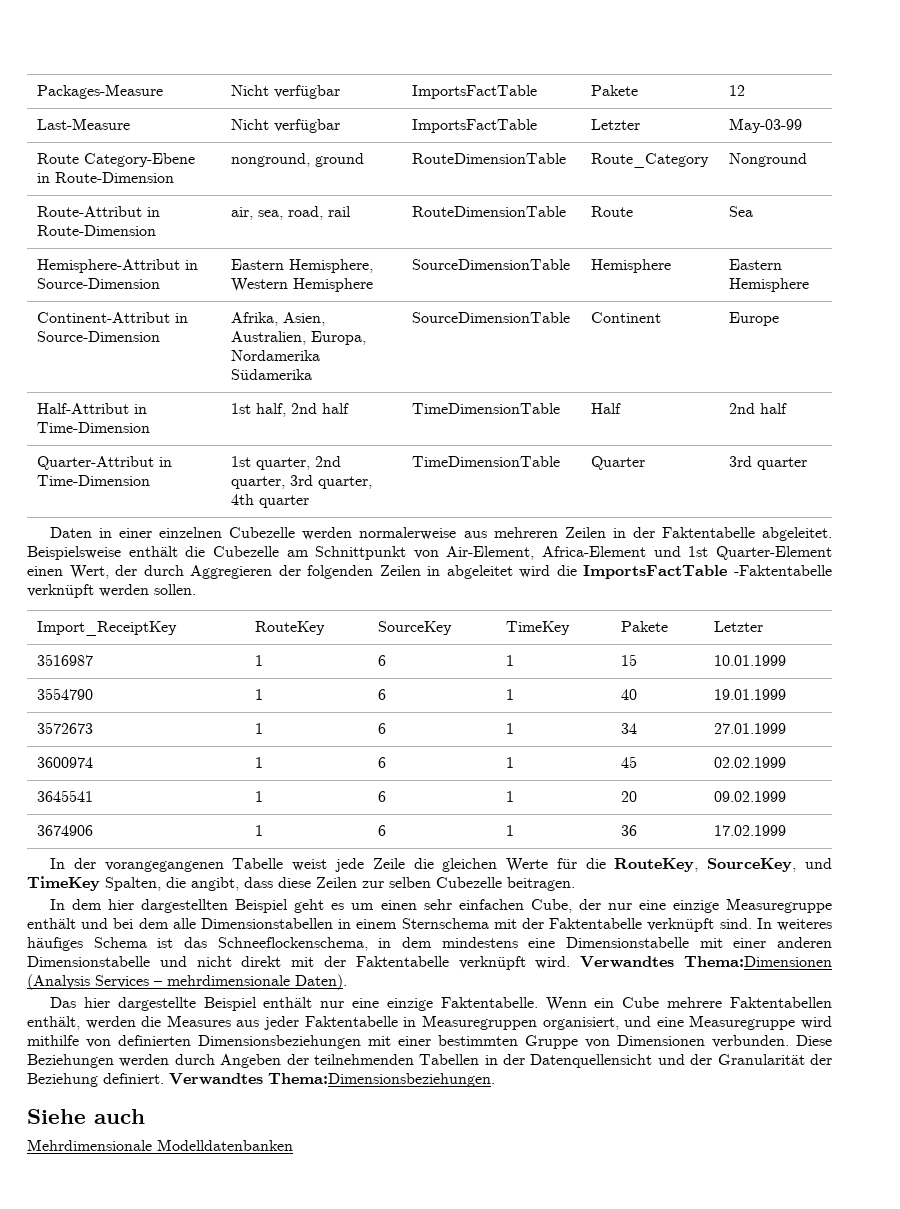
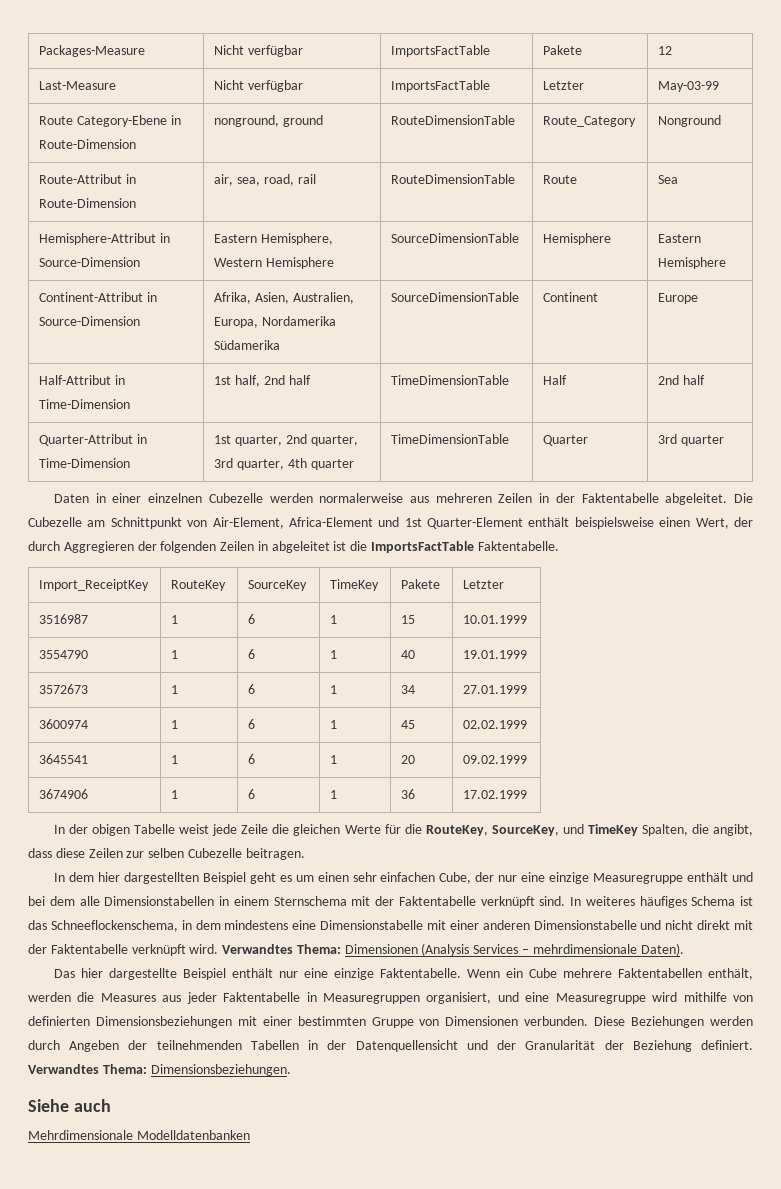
- Beispielsweise enthält die Cubezelle am Schnittpunkt von Air-Element, Africa-Element und 1st Quarter-Element einen Wert, der durch Aggregieren der folgenden Zeilen in abgeleitet wird die ImportsFactTable -Faktentabelle verknüpft werden sollen.
+ Die Cubezelle am Schnittpunkt von Air-Element, Africa-Element und 1st Quarter-Element enthält beispielsweise einen Wert, der durch Aggregieren der folgenden Zeilen in abgeleitet ist die ImportsFactTable Faktentabelle.
- In der vorangegangenen Tabelle weist jede Zeile die gleichen Werte für die RouteKey, SourceKey, und TimeKey Spalten, die angibt, dass diese Zeilen zur selben Cubezelle beitragen.
+ In der obigen Tabelle weist jede Zeile die gleichen Werte für die RouteKey, SourceKey, und TimeKey Spalten, die angibt, dass diese Zeilen zur selben Cubezelle beitragen.
- Verwandtes Thema:Dimensionen (Analysis Services – mehrdimensionale Daten).
+ Verwandtes Thema: Dimensionen (Analysis Services – mehrdimensionale Daten).
- Verwandtes Thema:Dimensionsbeziehungen.
+ Verwandtes Thema: Dimensionsbeziehungen.

